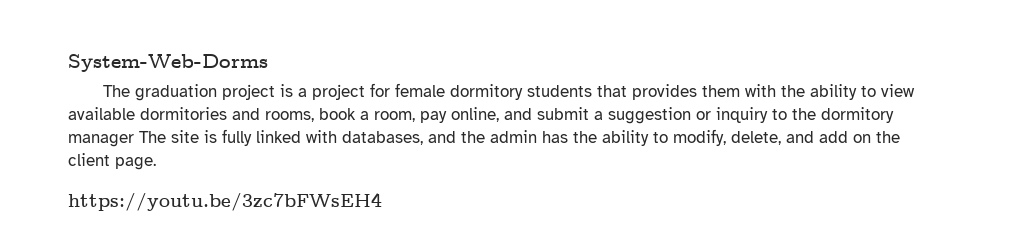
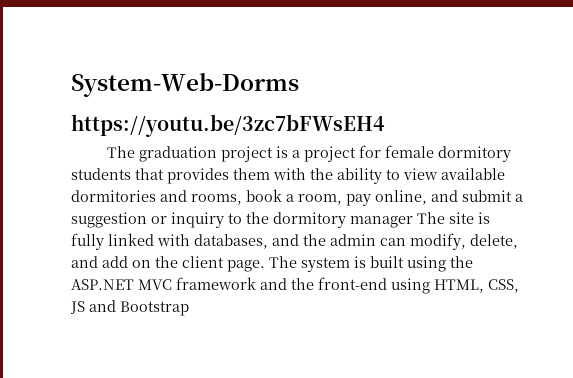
+ https://youtu.be/3zc7bFWsEH4
- The graduation project is a project for female dormitory students that provides them with the ability to view available dormitories and rooms, book a room, pay online, and submit a suggestion or inquiry to the dormitory manager The site is fully linked with databases, and the admin has the ability to modify, delete, and add on the client page.
- https://youtu.be/3zc7bFWsEH4
+ The graduation project is a project for female dormitory students that provides them with the ability to view available dormitories and rooms, book a room, pay online, and submit a suggestion or inquiry to the dormitory manager The site is fully linked with databases, and the admin can modify, delete, and add on the client page. The system is built using the ASP.NET MVC framework and the front-end using HTML, CSS, JS and Bootstrap

